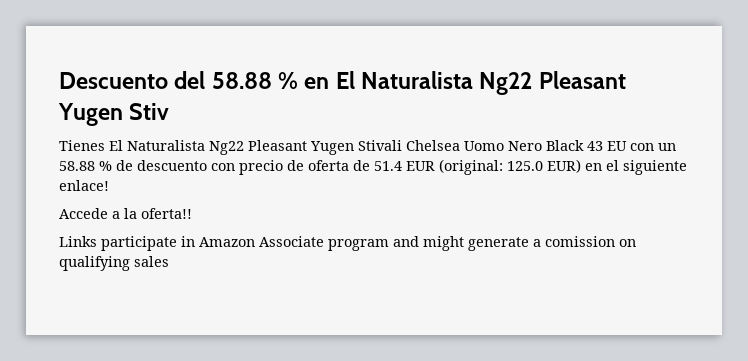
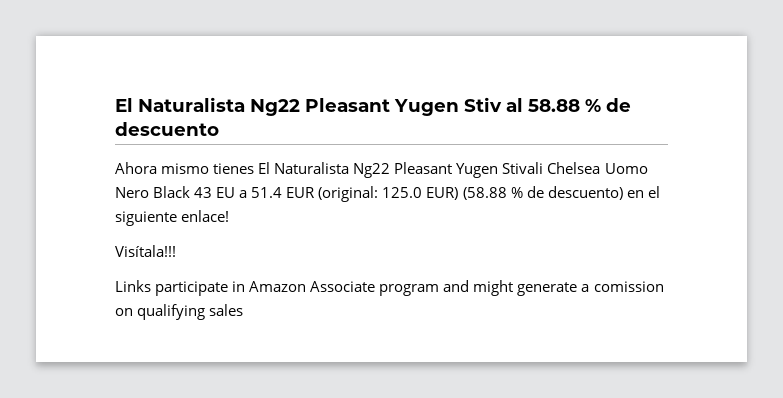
- Descuento del 58.88 % en El Naturalista Ng22 Pleasant Yugen Stiv
- Tienes El Naturalista Ng22 Pleasant Yugen Stivali Chelsea Uomo Nero Black 43 EU con un 58.88 % de descuento con precio de oferta de 51.4 EUR (original: 125.0 EUR) en el siguiente enlace!
+ El Naturalista Ng22 Pleasant Yugen Stiv al 58.88 % de descuento
+ Ahora mismo tienes El Naturalista Ng22 Pleasant Yugen Stivali Chelsea Uomo Nero Black 43 EU a 51.4 EUR (original: 125.0 EUR) (58.88 % de descuento) en el siguiente enlace!
- Accede a la oferta!!
+ Visítala!!!

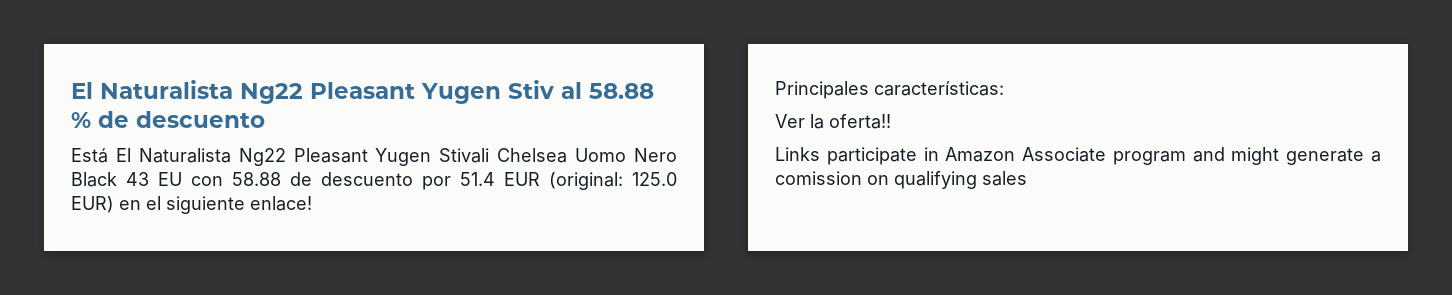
- Ahora mismo tienes El Naturalista Ng22 Pleasant Yugen Stivali Chelsea Uomo Nero Black 43 EU a 51.4 EUR (original: 125.0 EUR) (58.88 % de descuento) en el siguiente enlace!
+ Está El Naturalista Ng22 Pleasant Yugen Stivali Chelsea Uomo Nero Black 43 EU con 58.88 de descuento por 51.4 EUR (original: 125.0 EUR) en el siguiente enlace!
- Visítala!!!
+ Principales características:
+ Ver la oferta!!

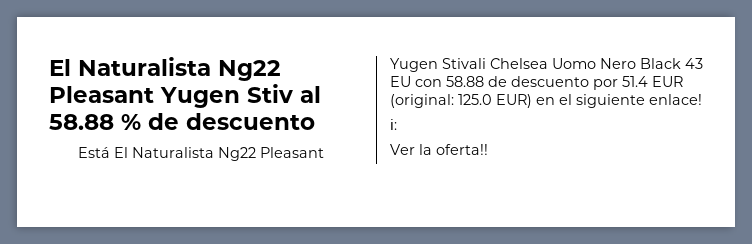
- Principales características:
+ ℹ:
- Links participate in Amazon Associate program and might generate a comission on qualifying sales

